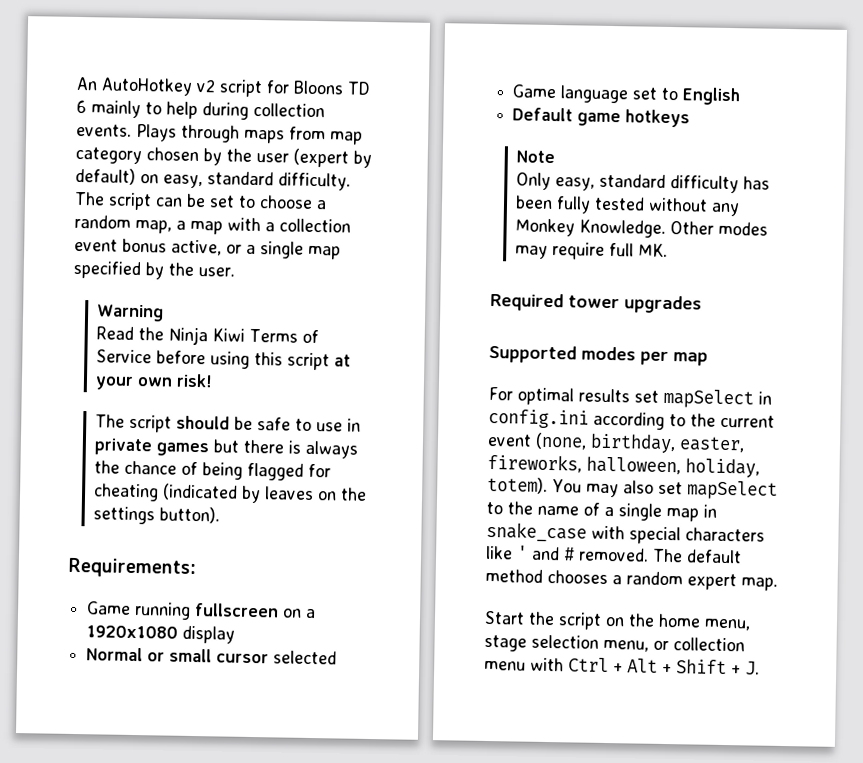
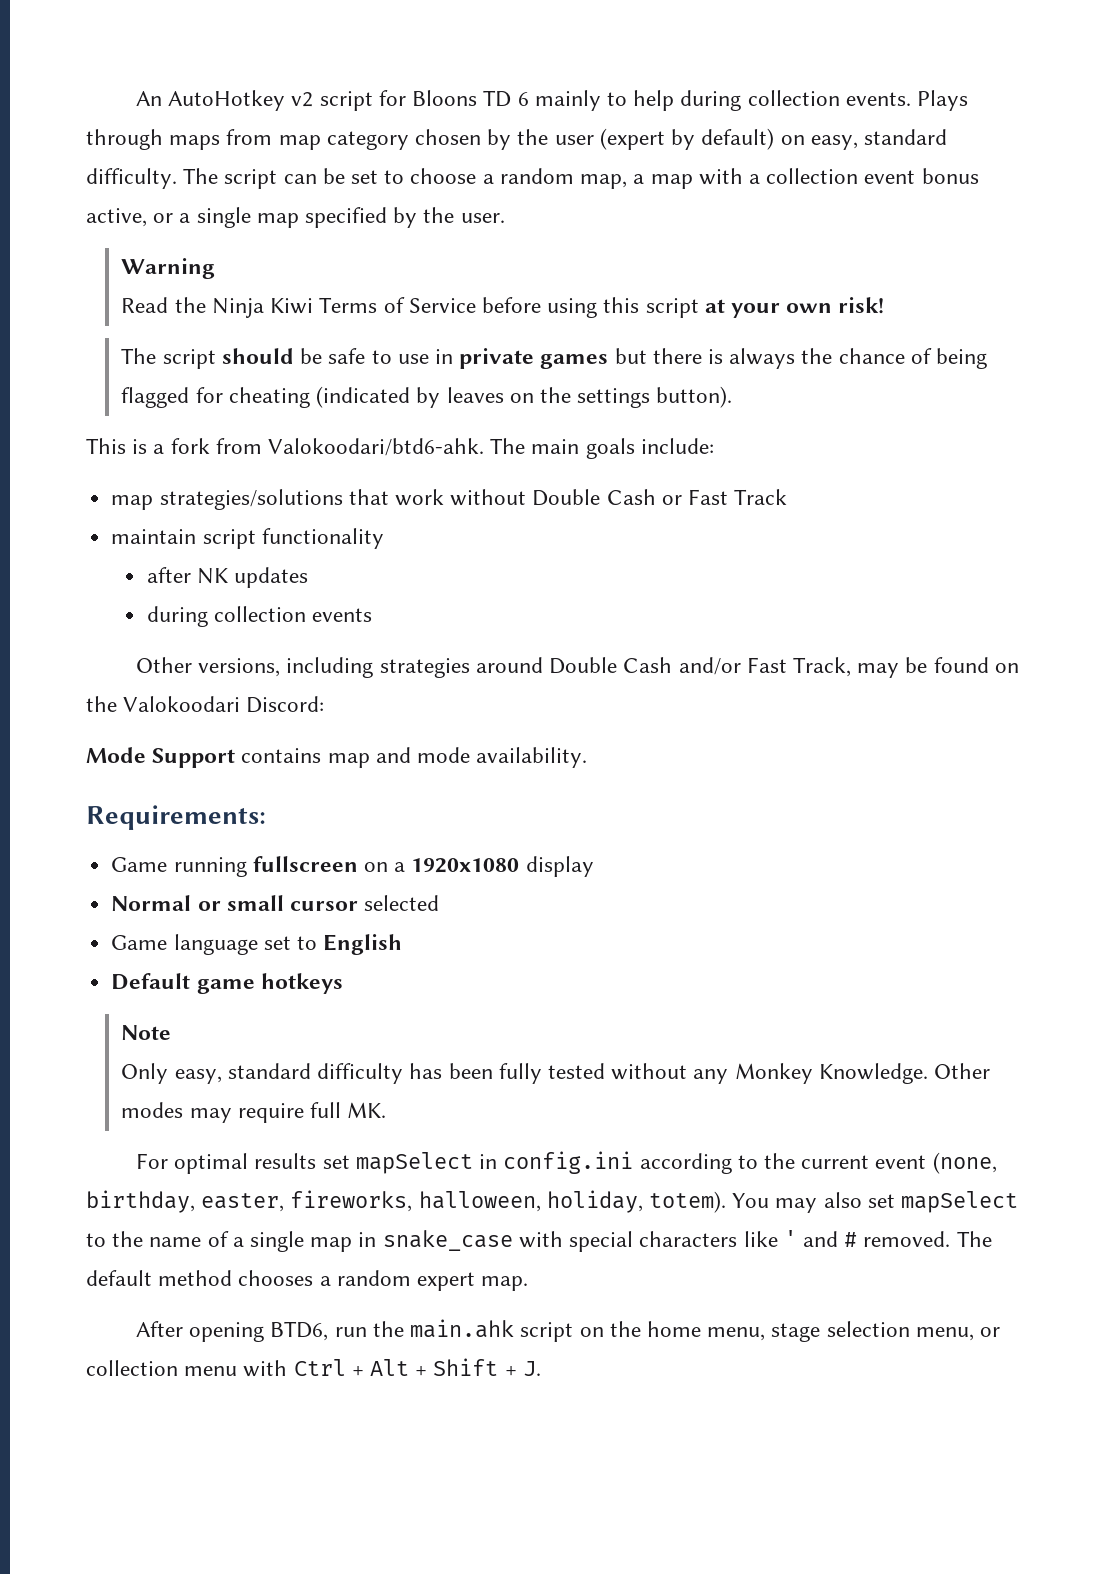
+ This is a fork from Valokoodari/btd6-ahk. The main goals include:
+ map strategies/solutions that work without Double Cash or Fast Track
+ maintain script functionality
+ after NK updates
+ during collection events
+ Other versions, including strategies around Double Cash and/or Fast Track, may be found on the Valokoodari Discord:
+ Mode Support contains map and mode availability.
- Required tower upgrades
- Supported modes per map
- Start the script on the home menu, stage selection menu, or collection menu with Ctrl + Alt + Shift + J.
+ After opening BTD6, run the main.ahk script on the home menu, stage selection menu, or collection menu with Ctrl + Alt + Shift + J.

